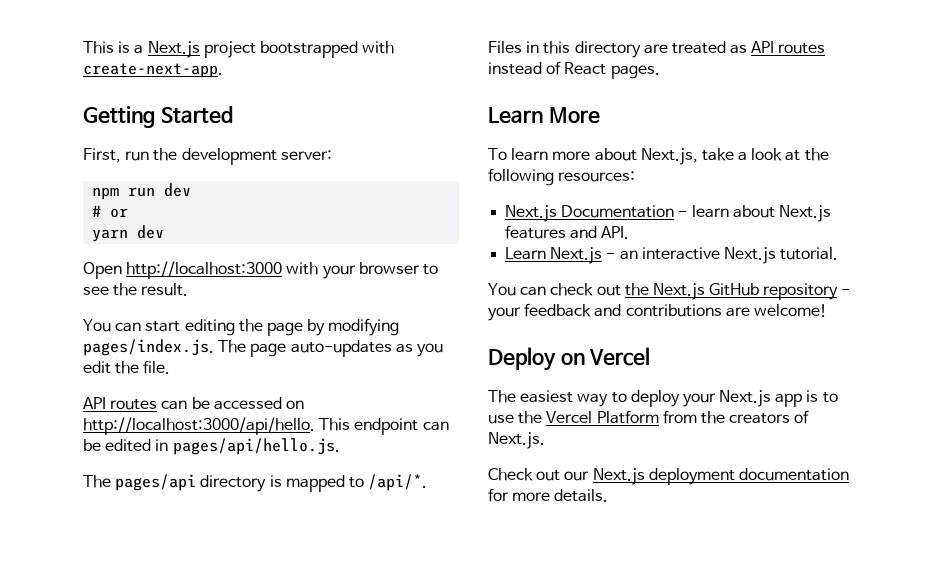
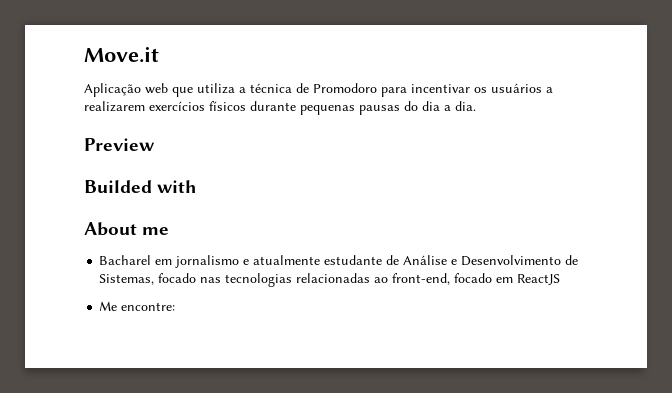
- This is a Next.js project bootstrapped with create-next-app.
- Getting Started
- First, run the development server:
- npm run dev
- # or
- yarn dev
- Open http://localhost:3000 with your browser to see the result.
- You can start editing the page by modifying pages/index.js. The page auto-updates as you edit the file.
- API routes can be accessed on http://localhost:3000/api/hello. This endpoint can be edited in pages/api/hello.js.
- The pages/api directory is mapped to /api/*. Files in this directory are treated as API routes instead of React pages.
- Learn More
- To learn more about Next.js, take a look at the following resources:
- Next.js Documentation - learn about Next.js features and API.
- Learn Next.js - an interactive Next.js tutorial.
- You can check out the Next.js GitHub repository - your feedback and contributions are welcome!
- Deploy on Vercel
- The easiest way to deploy your Next.js app is to use the Vercel Platform from the creators of Next.js.
- Check out our Next.js deployment documentation for more details.
+ Move.it
+ Aplicação web que utiliza a técnica de Promodoro para incentivar os usuários a realizarem exercícios físicos durante pequenas pausas do dia a dia.
+ Preview
+ Builded with
+ About me
+ Bacharel em jornalismo e atualmente estudante de Análise e Desenvolvimento de Sistemas, focado nas tecnologias relacionadas ao front-end, focado em ReactJS
+ Me encontre:

